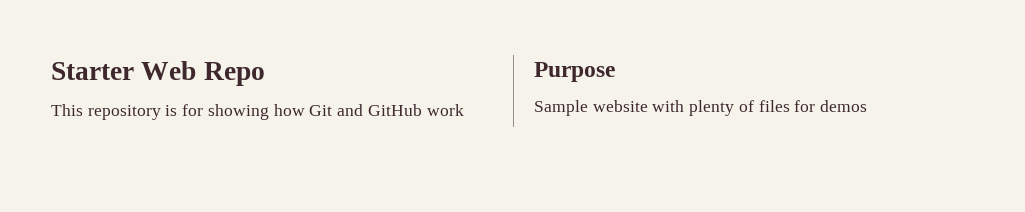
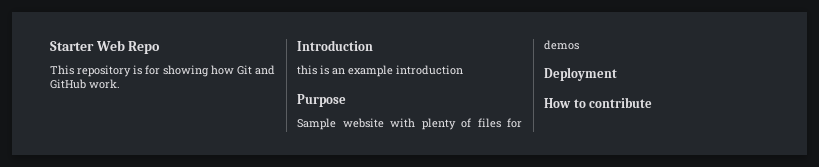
- This repository is for showing how Git and GitHub work
+ This repository is for showing how Git and GitHub work.
+ Introduction
+ this is an example introduction
+ Deployment
+ How to contribute

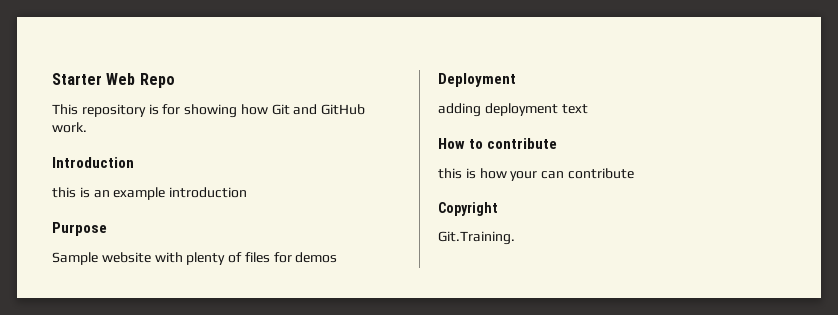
+ adding deployment text
+ this is how your can contribute
+ Copyright
+ Git.Training.

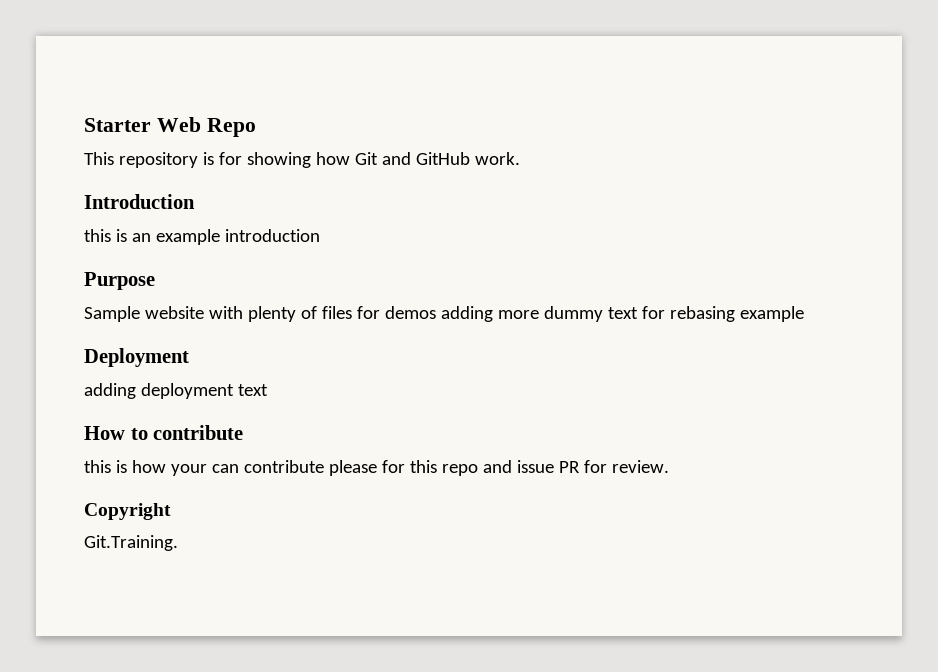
- Sample website with plenty of files for demos
+ Sample website with plenty of files for demos adding more dummy text for rebasing example
- this is how your can contribute
+ this is how your can contribute please for this repo and issue PR for review.

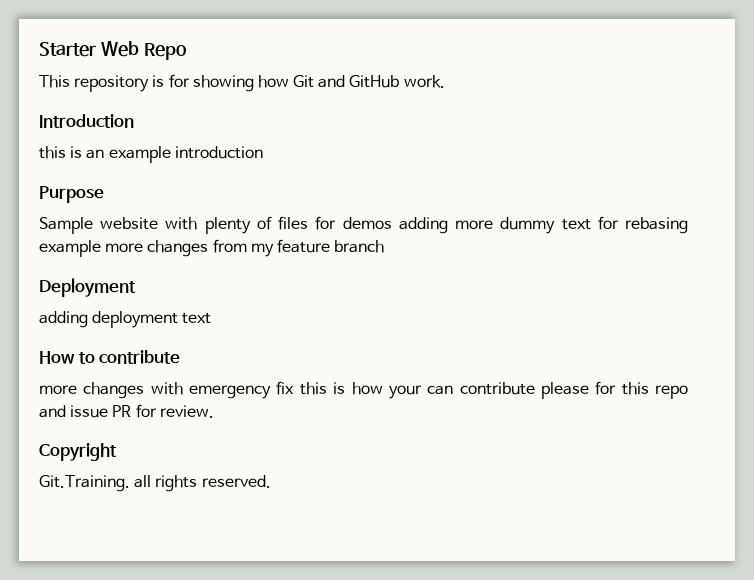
- Sample website with plenty of files for demos adding more dummy text for rebasing example
+ Sample website with plenty of files for demos adding more dummy text for rebasing example more changes from my feature branch
- this is how your can contribute please for this repo and issue PR for review.
+ more changes with emergency fix this is how your can contribute please for this repo and issue PR for review.
- Git.Training.
+ Git.Training. all rights reserved.

